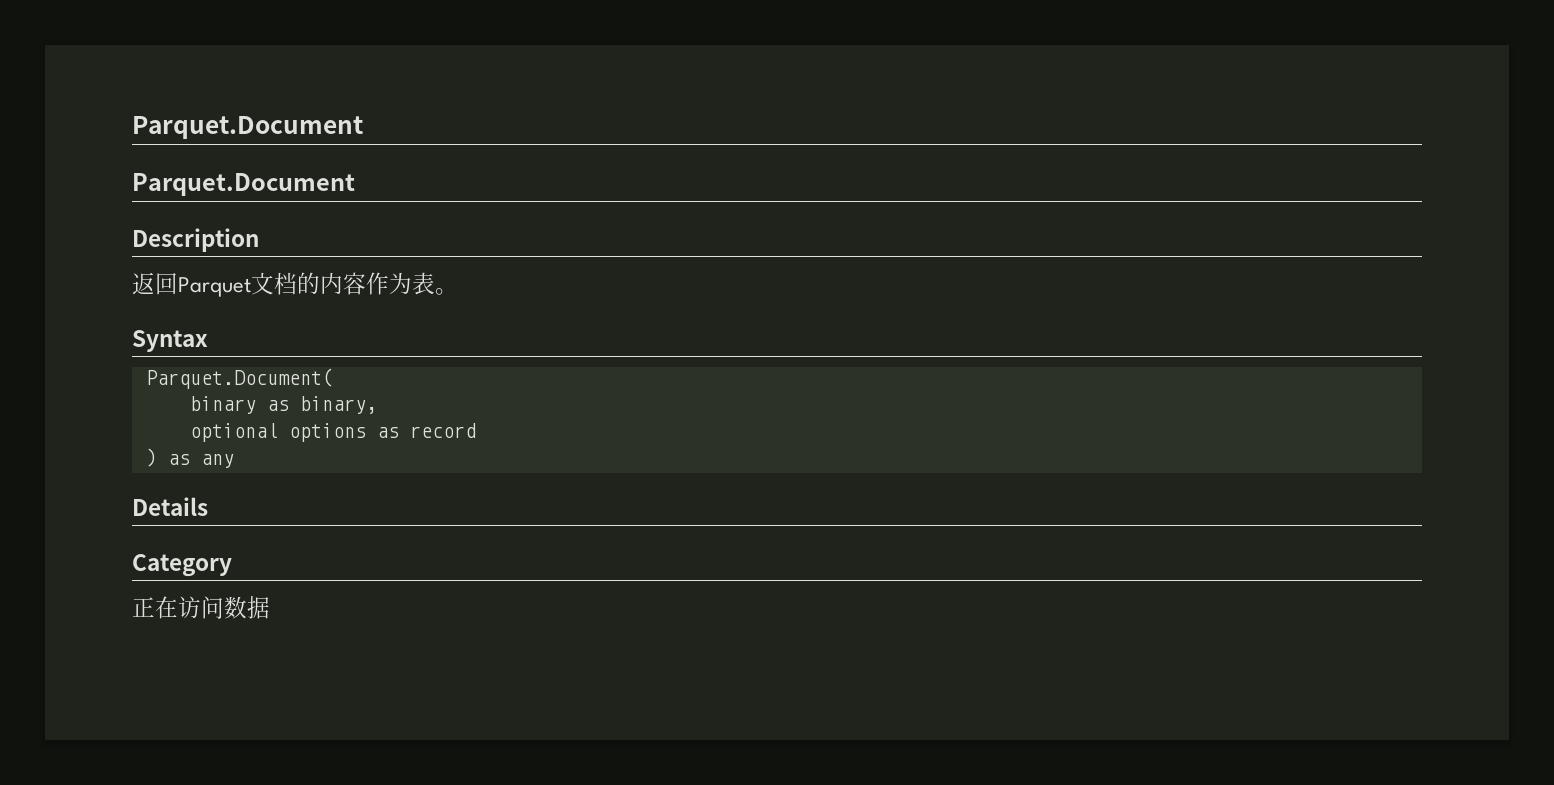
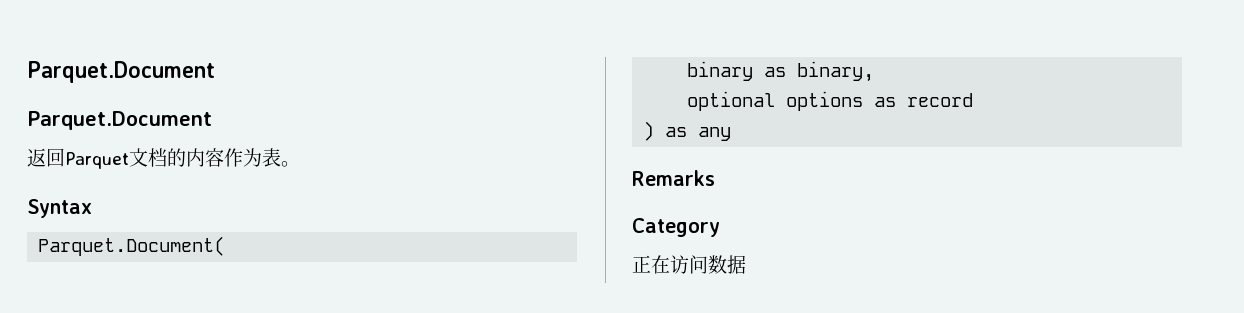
- Description
- Details
+ Remarks

